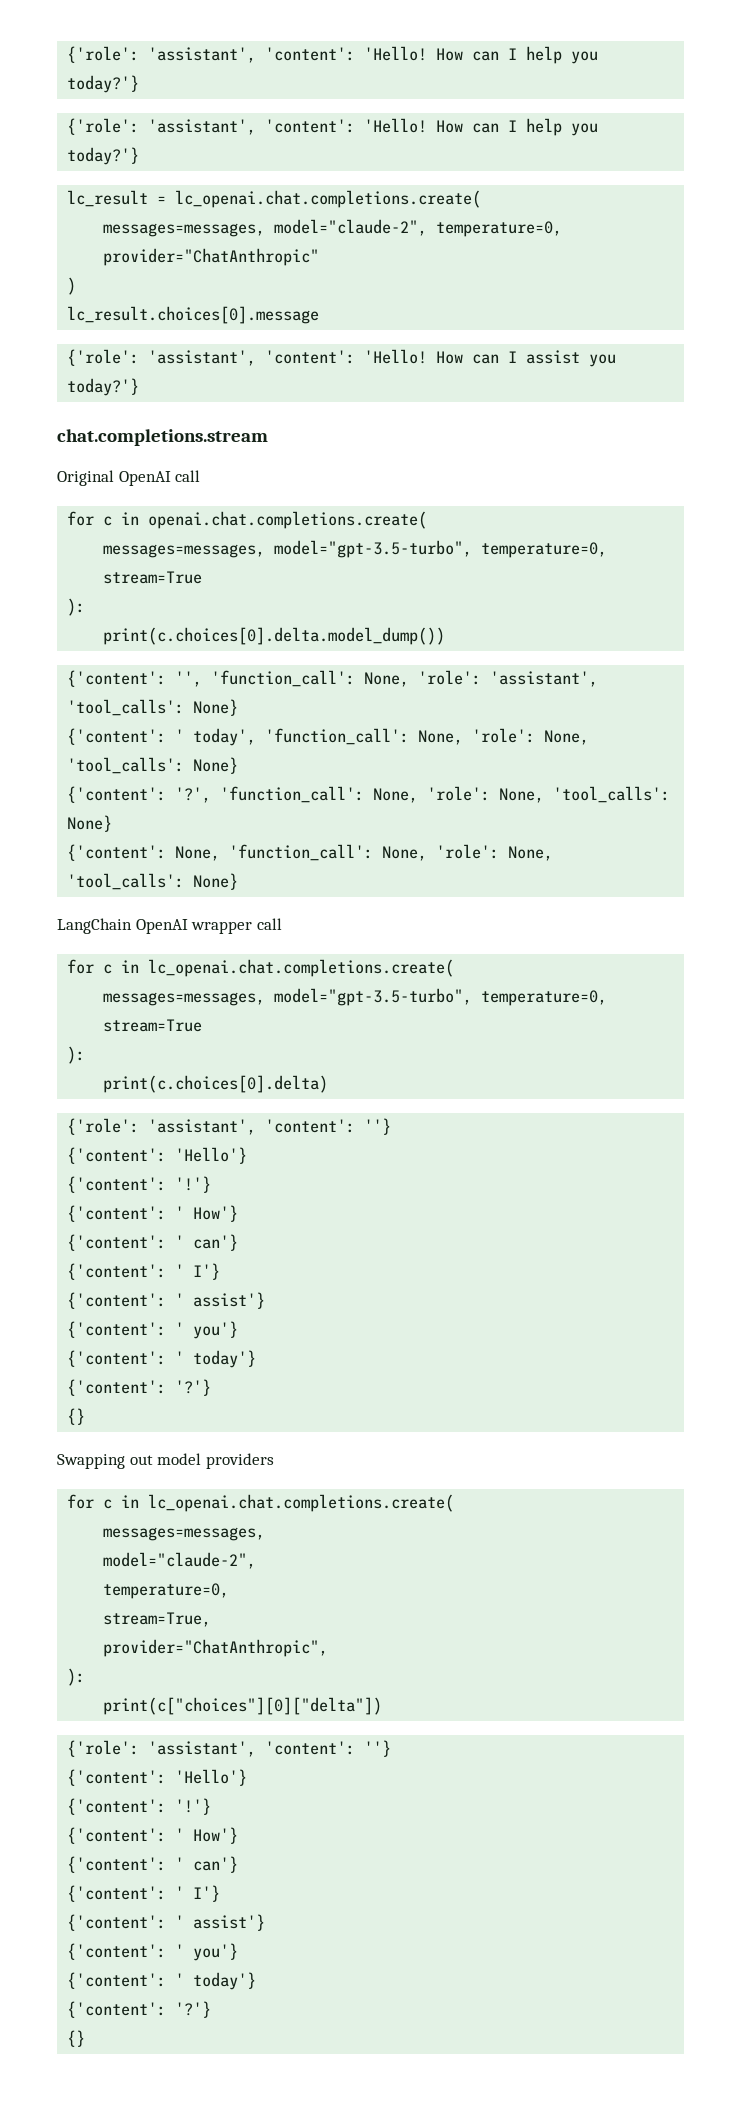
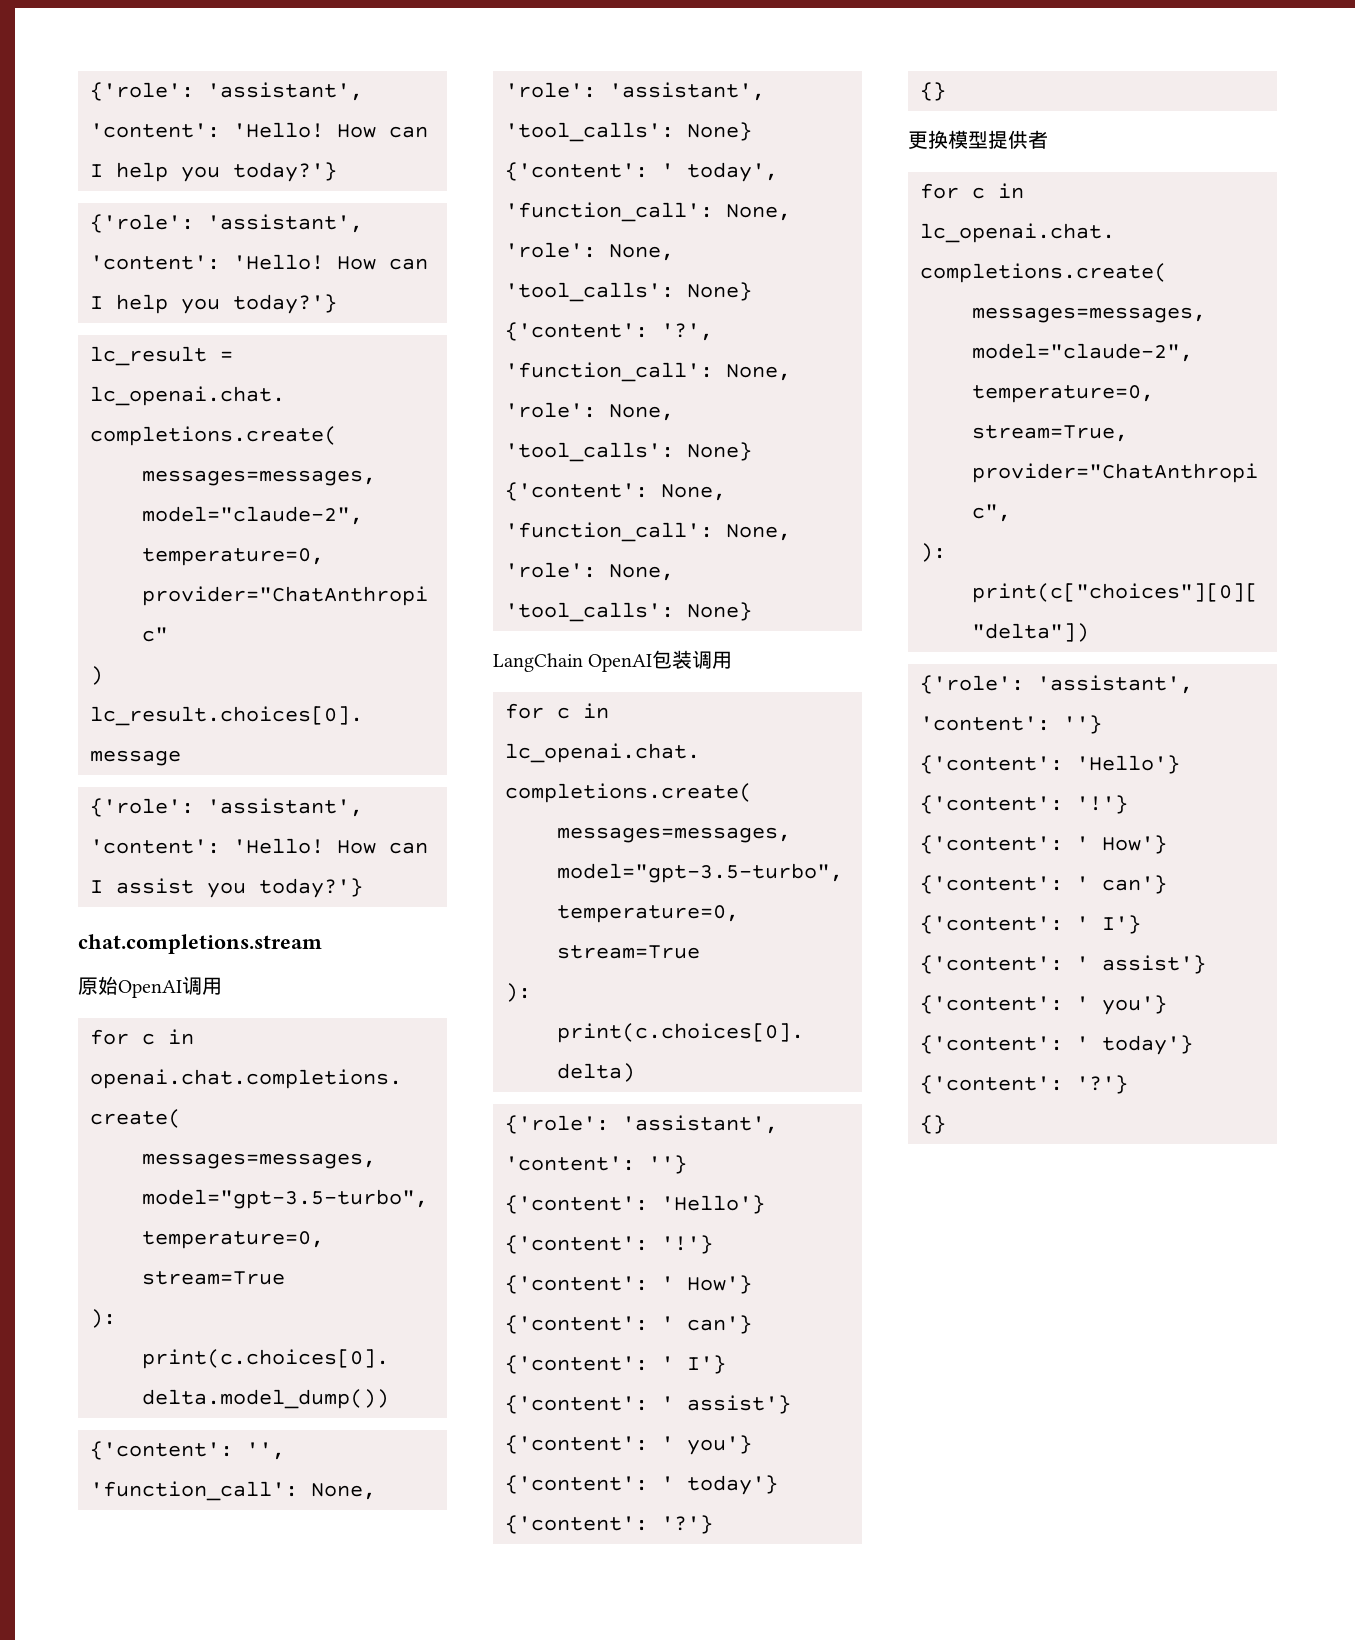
- Original OpenAI call
+ 原始OpenAI调用
- LangChain OpenAI wrapper call
+ LangChain OpenAI包装调用
- Swapping out model providers
+ 更换模型提供者

